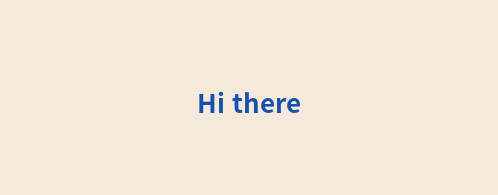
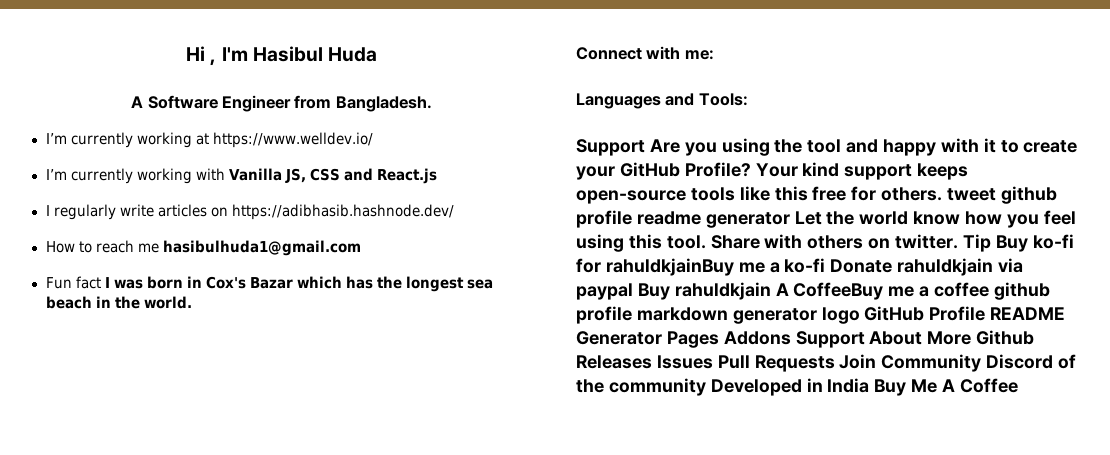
- Hi there
+ Hi , I'm Hasibul Huda
+ A Software Engineer from Bangladesh.
+ I’m currently working at https://www.welldev.io/
+ I’m currently working with Vanilla JS, CSS and React.js
+ I regularly write articles on https://adibhasib.hashnode.dev/
+ How to reach me hasibulhuda1@gmail.com
+ Fun fact I was born in Cox's Bazar which has the longest sea beach in the world.
+ Connect with me:
+ Languages and Tools:
+ Support Are you using the tool and happy with it to create your GitHub Profile? Your kind support keeps open-source tools like this free for others. tweet github profile readme generator Let the world know how you feel using this tool. Share with others on twitter. Tip Buy ko-fi for rahuldkjainBuy me a ko-fi Donate rahuldkjain via paypal Buy rahuldkjain A CoffeeBuy me a coffee github profile markdown generator logo GitHub Profile README Generator Pages Addons Support About More Github Releases Issues Pull Requests Join Community Discord of the community Developed in India Buy Me A Coffee

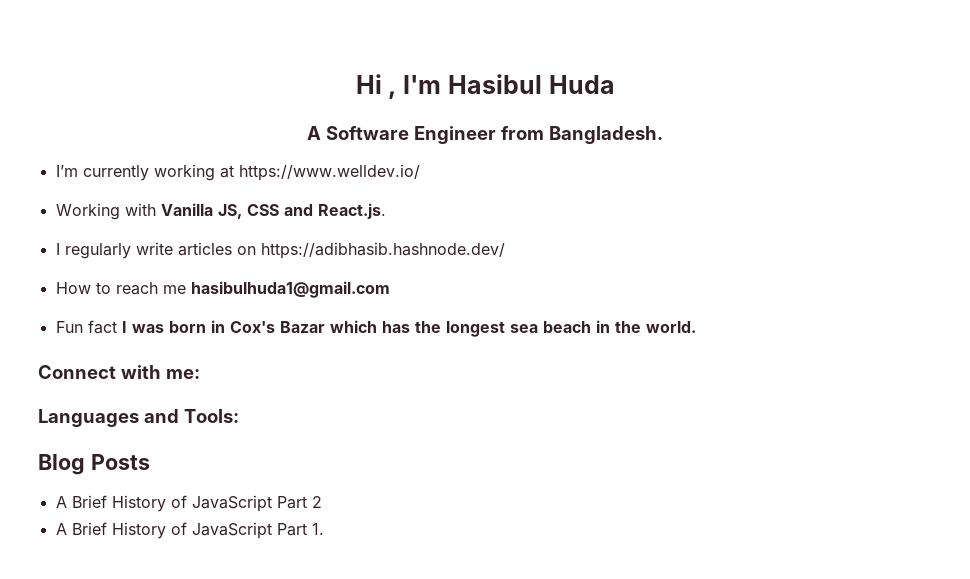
- I’m currently working with Vanilla JS, CSS and React.js
+ Working with Vanilla JS, CSS and React.js.
- Support Are you using the tool and happy with it to create your GitHub Profile? Your kind support keeps open-source tools like this free for others. tweet github profile readme generator Let the world know how you feel using this tool. Share with others on twitter. Tip Buy ko-fi for rahuldkjainBuy me a ko-fi Donate rahuldkjain via paypal Buy rahuldkjain A CoffeeBuy me a coffee github profile markdown generator logo GitHub Profile README Generator Pages Addons Support About More Github Releases Issues Pull Requests Join Community Discord of the community Developed in India Buy Me A Coffee
+ Blog Posts
+ A Brief History of JavaScript Part 2
+ A Brief History of JavaScript Part 1.

